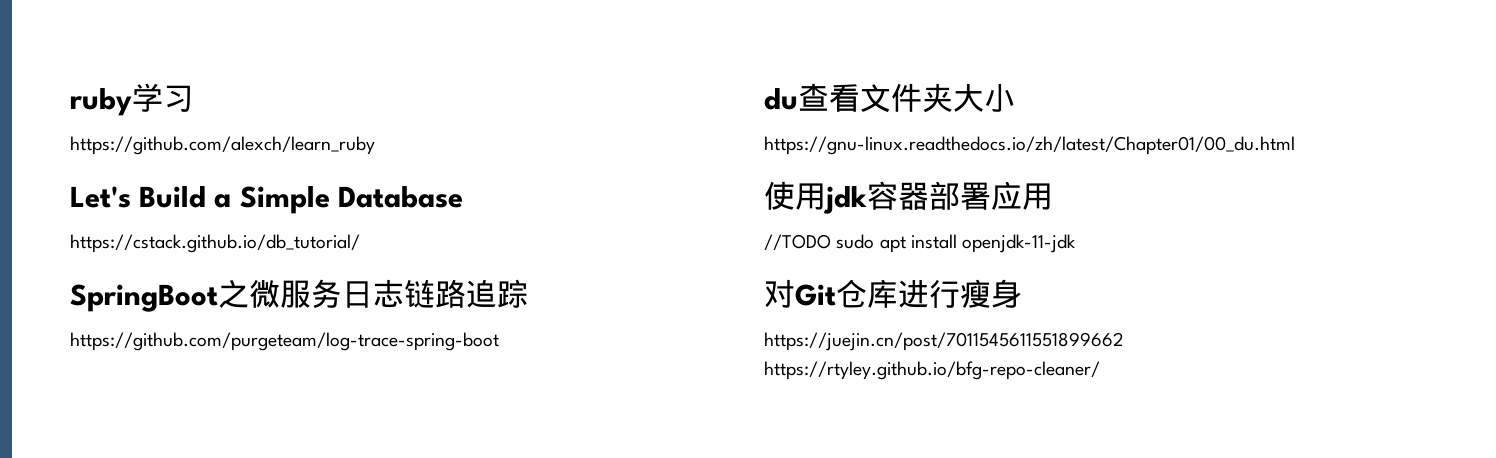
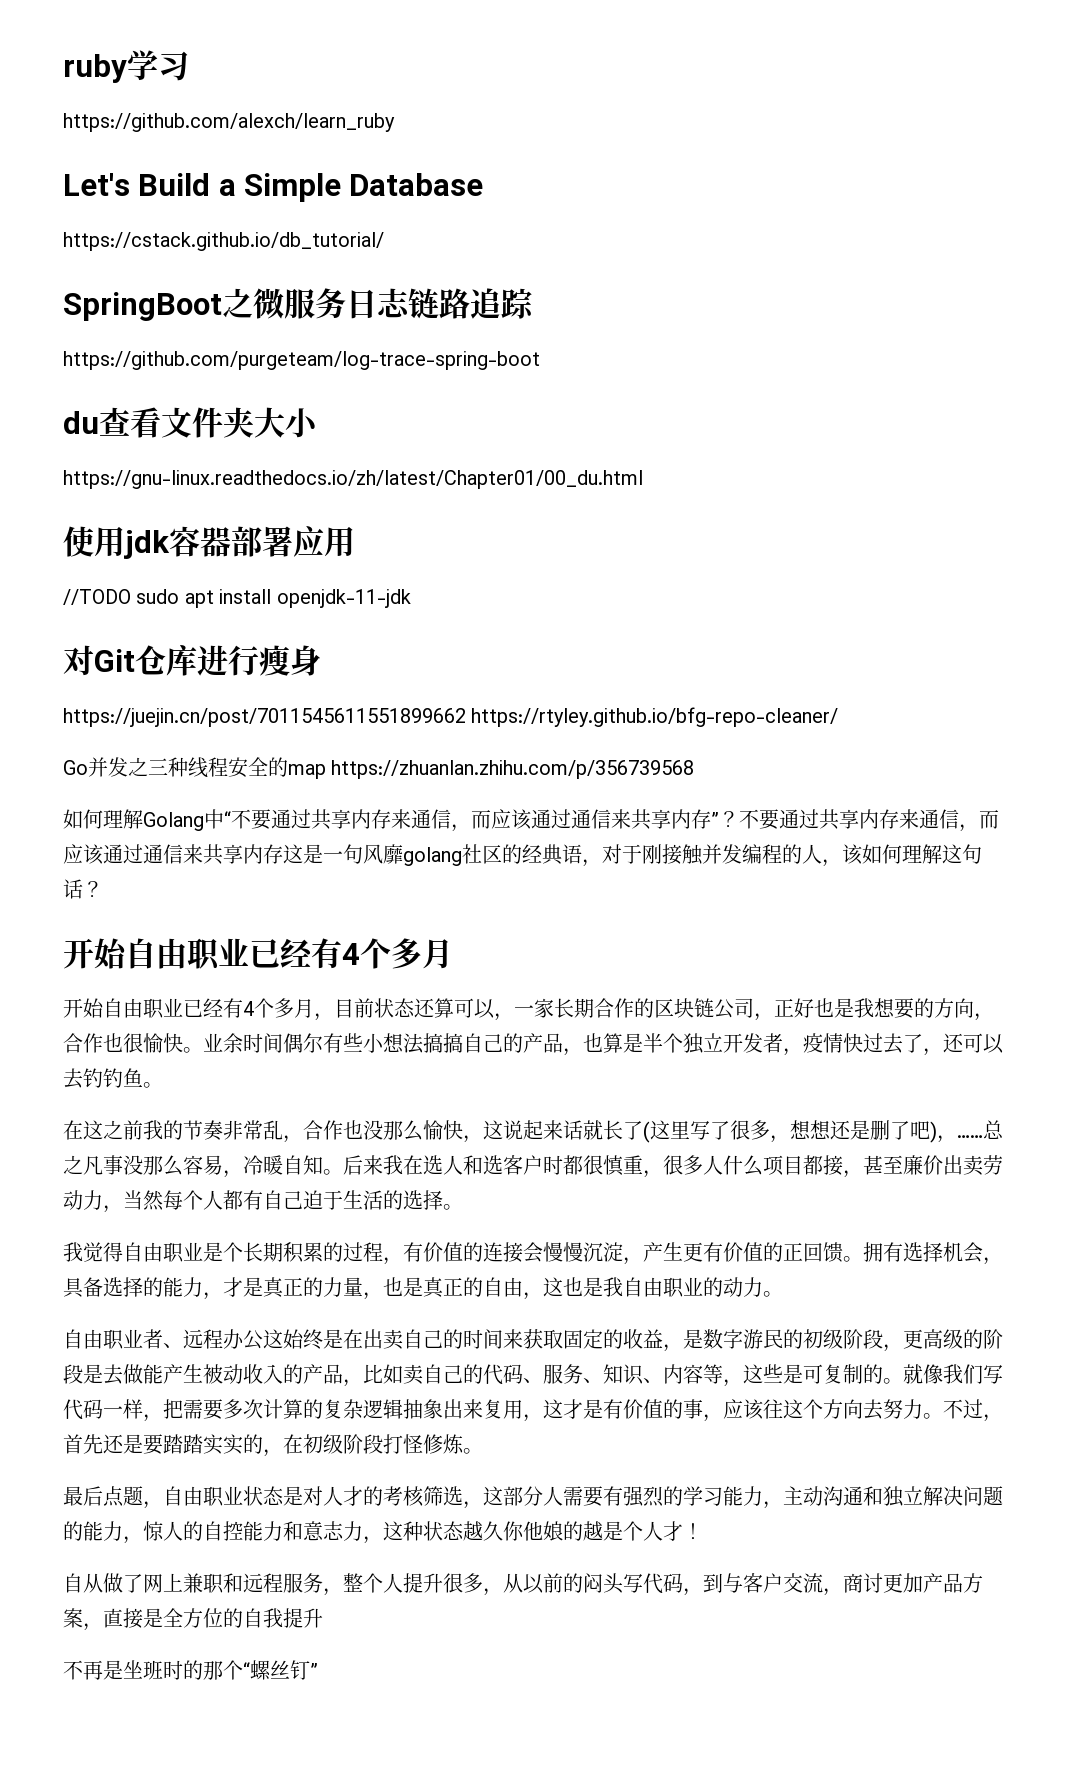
+ Go并发之三种线程安全的map https://zhuanlan.zhihu.com/p/356739568
+ 如何理解Golang中“不要通过共享内存来通信，而应该通过通信来共享内存”？不要通过共享内存来通信，而应该通过通信来共享内存这是一句风靡golang社区的经典语，对于刚接触并发编程的人，该如何理解这句话？
+ 开始自由职业已经有4个多月
+ 开始自由职业已经有4个多月，目前状态还算可以，一家长期合作的区块链公司，正好也是我想要的方向，合作也很愉快。业余时间偶尔有些小想法搞搞自己的产品，也算是半个独立开发者，疫情快过去了，还可以去钓钓鱼。
+ 在这之前我的节奏非常乱，合作也没那么愉快，这说起来话就长了(这里写了很多，想想还是删了吧)，……总之凡事没那么容易，冷暖自知。后来我在选人和选客户时都很慎重，很多人什么项目都接，甚至廉价出卖劳动力，当然每个人都有自己迫于生活的选择。
+ 我觉得自由职业是个长期积累的过程，有价值的连接会慢慢沉淀，产生更有价值的正回馈。拥有选择机会，具备选择的能力，才是真正的力量，也是真正的自由，这也是我自由职业的动力。
+ 自由职业者、远程办公这始终是在出卖自己的时间来获取固定的收益，是数字游民的初级阶段，更高级的阶段是去做能产生被动收入的产品，比如卖自己的代码、服务、知识、内容等，这些是可复制的。就像我们写代码一样，把需要多次计算的复杂逻辑抽象出来复用，这才是有价值的事，应该往这个方向去努力。不过，首先还是要踏踏实实的，在初级阶段打怪修炼。
+ 最后点题，自由职业状态是对人才的考核筛选，这部分人需要有强烈的学习能力，主动沟通和独立解决问题的能力，惊人的自控能力和意志力，这种状态越久你他娘的越是个人才！
+ 自从做了网上兼职和远程服务，整个人提升很多，从以前的闷头写代码，到与客户交流，商讨更加产品方案，直接是全方位的自我提升
+ 不再是坐班时的那个“螺丝钉”

